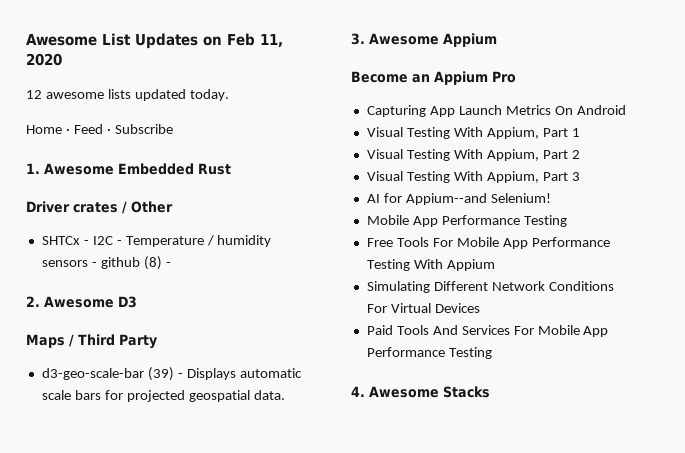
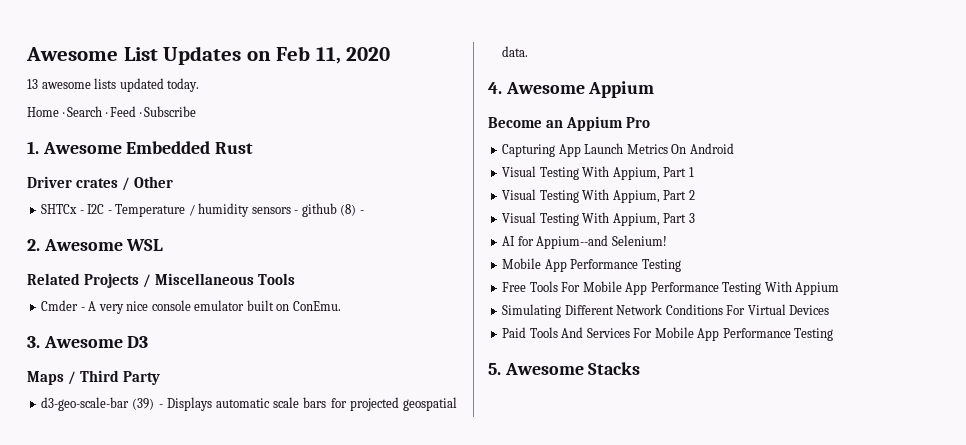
- 12 awesome lists updated today.
+ 13 awesome lists updated today.
- Home · Feed · Subscribe
+ Home · Search · Feed · Subscribe
- 2. Awesome D3
+ 2. Awesome WSL
+ Related Projects / Miscellaneous Tools
+ Cmder - A very nice console emulator built on ConEmu.
+ 3. Awesome D3
- 3. Awesome Appium
+ 4. Awesome Appium
- 4. Awesome Stacks
+ 5. Awesome Stacks

